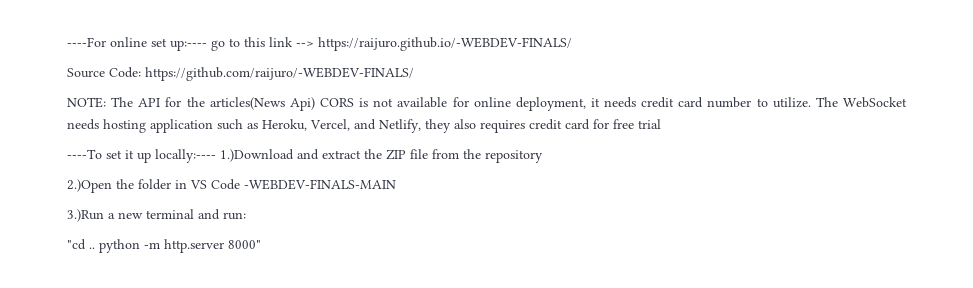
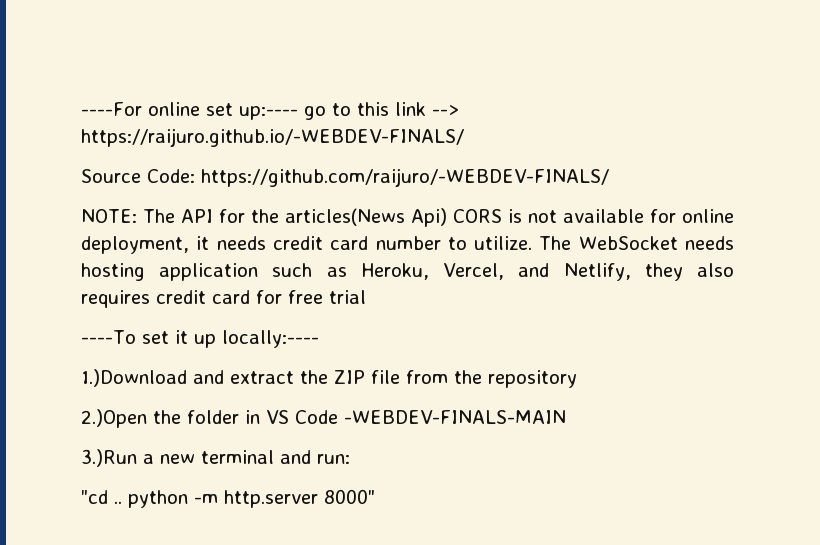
- ----To set it up locally:---- 1.)Download and extract the ZIP file from the repository
+ ----To set it up locally:----
+ 1.)Download and extract the ZIP file from the repository

